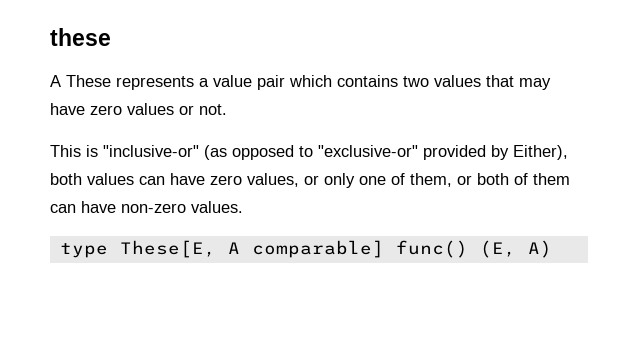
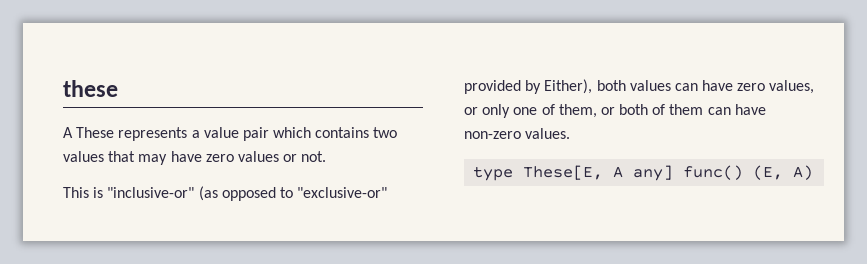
- type These[E, A comparable] func() (E, A)
+ type These[E, A any] func() (E, A)

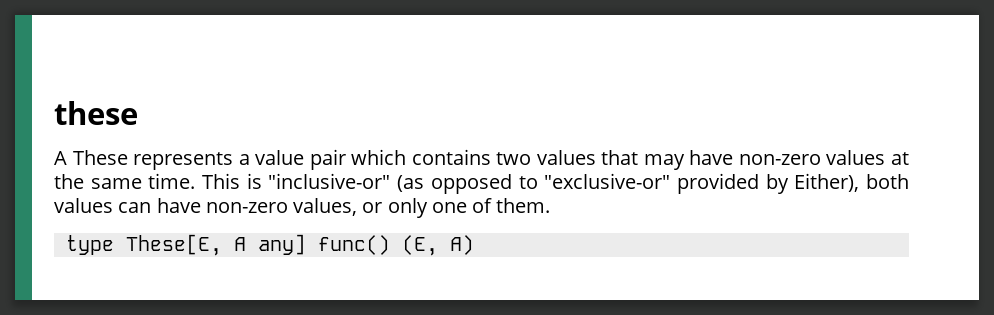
- A These represents a value pair which contains two values that may have zero values or not.
- This is "inclusive-or" (as opposed to "exclusive-or" provided by Either), both values can have zero values, or only one of them, or both of them can have non-zero values.
+ A These represents a value pair which contains two values that may have non-zero values at the same time. This is "inclusive-or" (as opposed to "exclusive-or" provided by Either), both values can have non-zero values, or only one of them.

